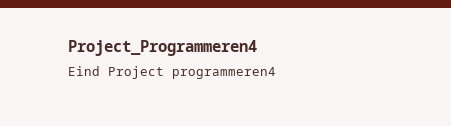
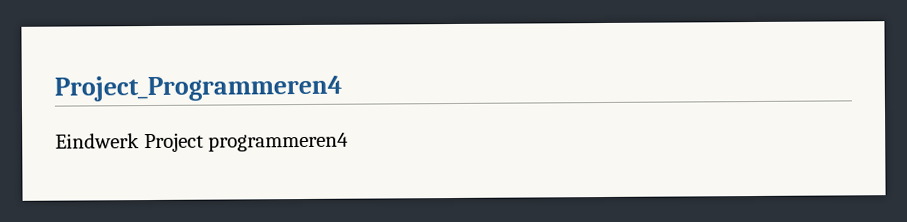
- Eind Project programmeren4
+ Eindwerk Project programmeren4

